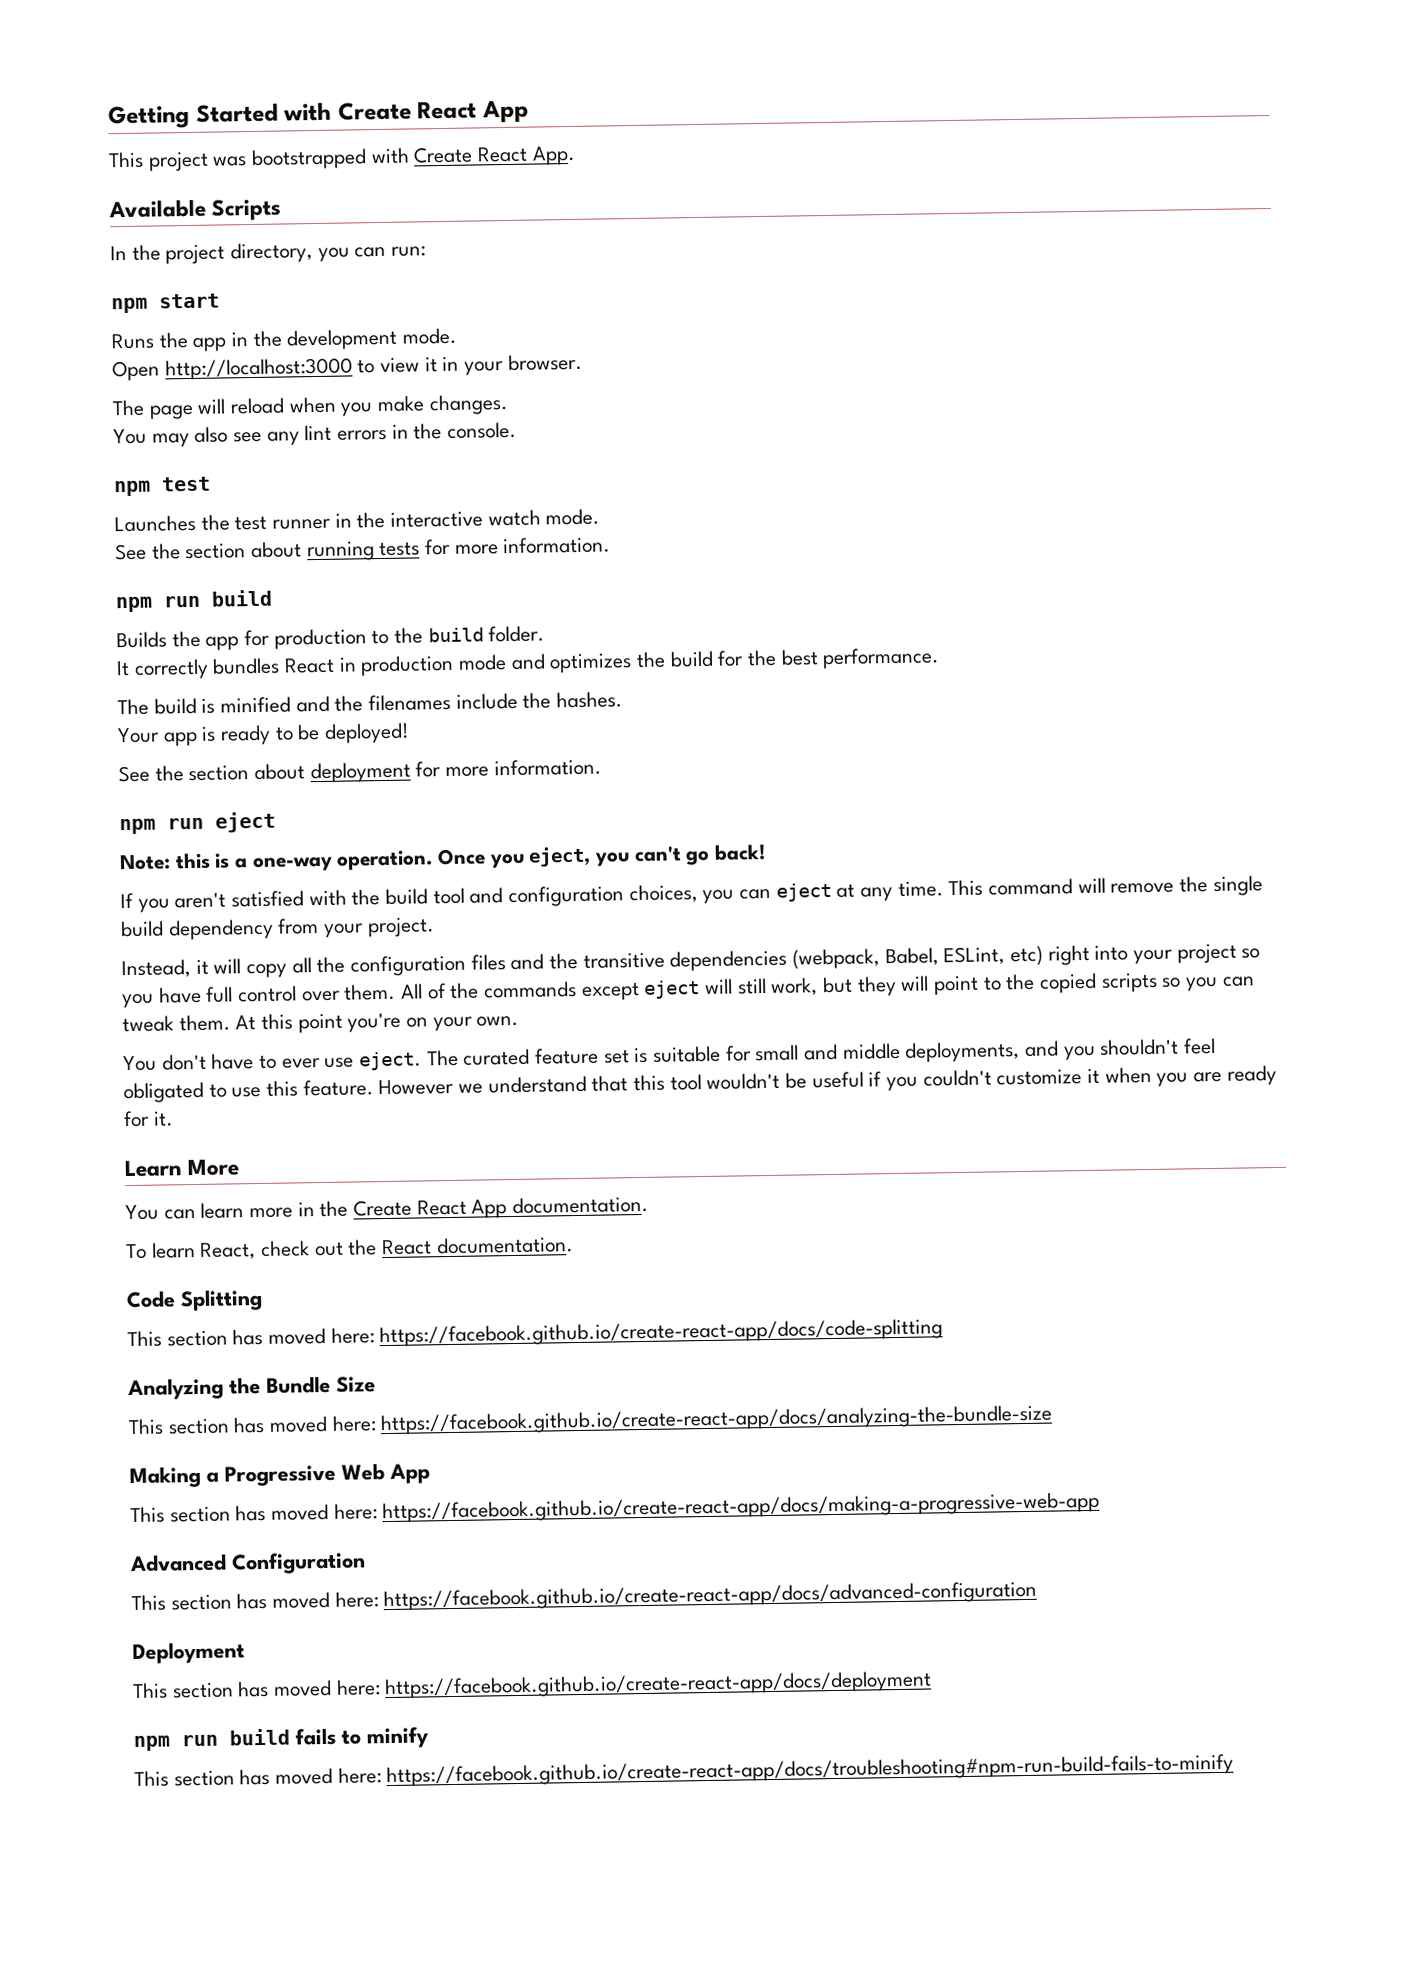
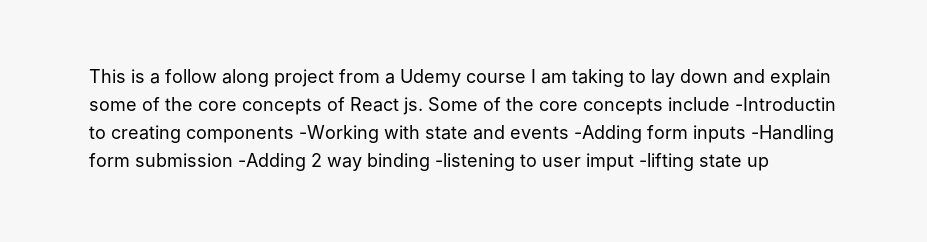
- Getting Started with Create React App
- This project was bootstrapped with Create React App.
- Available Scripts
- In the project directory, you can run:
- npm start
- Runs the app in the development mode.
- Open http://localhost:3000 to view it in your browser.
- The page will reload when you make changes.
- You may also see any lint errors in the console.
- npm test
- Launches the test runner in the interactive watch mode.
- See the section about running tests for more information.
- npm run build
- Builds the app for production to the build folder.
- It correctly bundles React in production mode and optimizes the build for the best performance.
- The build is minified and the filenames include the hashes.
- Your app is ready to be deployed!
- See the section about deployment for more information.
- npm run eject
- Note: this is a one-way operation. Once you eject, you can't go back!
- If you aren't satisfied with the build tool and configuration choices, you can eject at any time. This command will remove the single build dependency from your project.
- Instead, it will copy all the configuration files and the transitive dependencies (webpack, Babel, ESLint, etc) right into your project so you have full control over them. All of the commands except eject will still work, but they will point to the copied scripts so you can tweak them. At this point you're on your own.
- You don't have to ever use eject. The curated feature set is suitable for small and middle deployments, and you shouldn't feel obligated to use this feature. However we understand that this tool wouldn't be useful if you couldn't customize it when you are ready for it.
- Learn More
- You can learn more in the Create React App documentation.
- To learn React, check out the React documentation.
- Code Splitting
- This section has moved here: https://facebook.github.io/create-react-app/docs/code-splitting
- Analyzing the Bundle Size
- This section has moved here: https://facebook.github.io/create-react-app/docs/analyzing-the-bundle-size
- Making a Progressive Web App
- This section has moved here: https://facebook.github.io/create-react-app/docs/making-a-progressive-web-app
- Advanced Configuration
- This section has moved here: https://facebook.github.io/create-react-app/docs/advanced-configuration
- Deployment
- This section has moved here: https://facebook.github.io/create-react-app/docs/deployment
- npm run build fails to minify
- This section has moved here: https://facebook.github.io/create-react-app/docs/troubleshooting#npm-run-build-fails-to-minify
+ This is a follow along project from a Udemy course I am taking to lay down and explain some of the core concepts of React js. Some of the core concepts include -Introductin to creating components -Working with state and events -Adding form inputs -Handling form submission -Adding 2 way binding -listening to user imput -lifting state up

